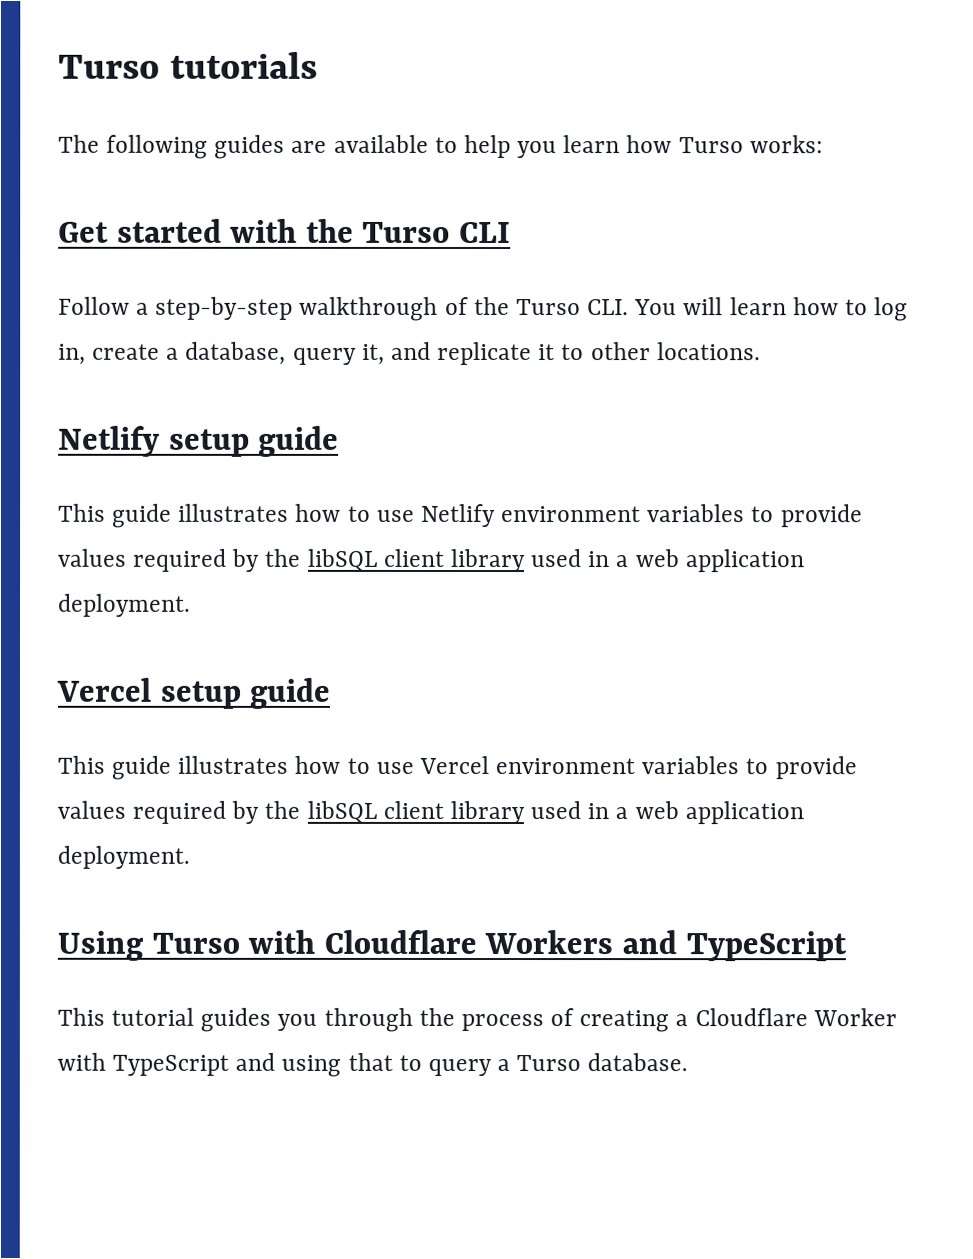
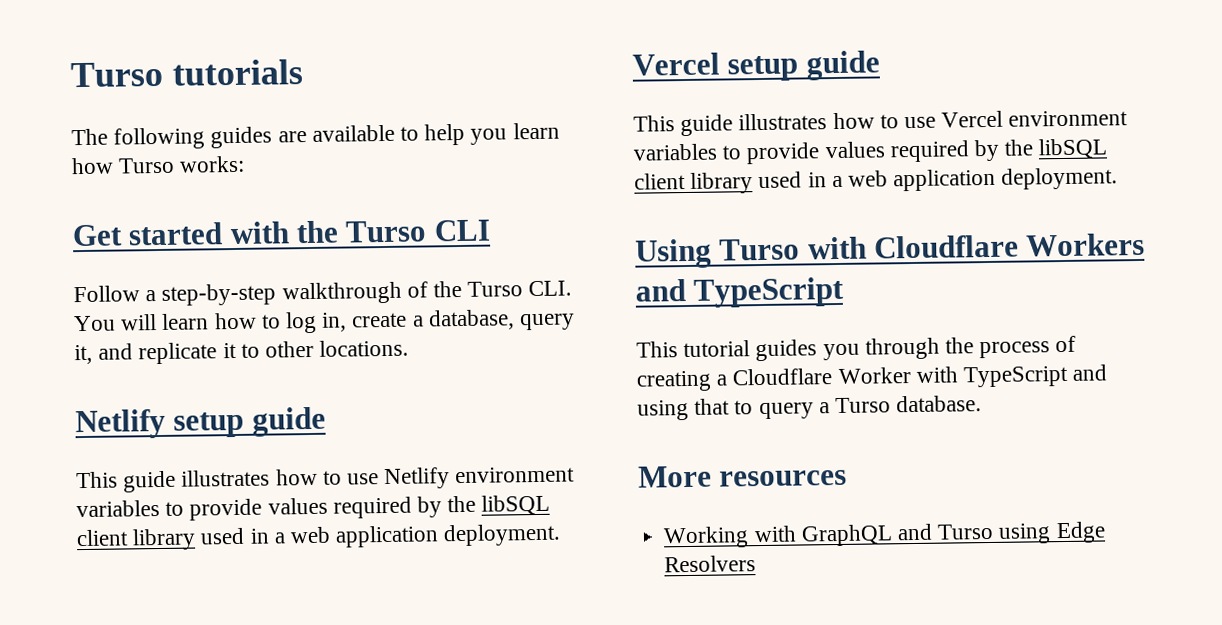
+ More resources
+ Working with GraphQL and Turso using Edge Resolvers

